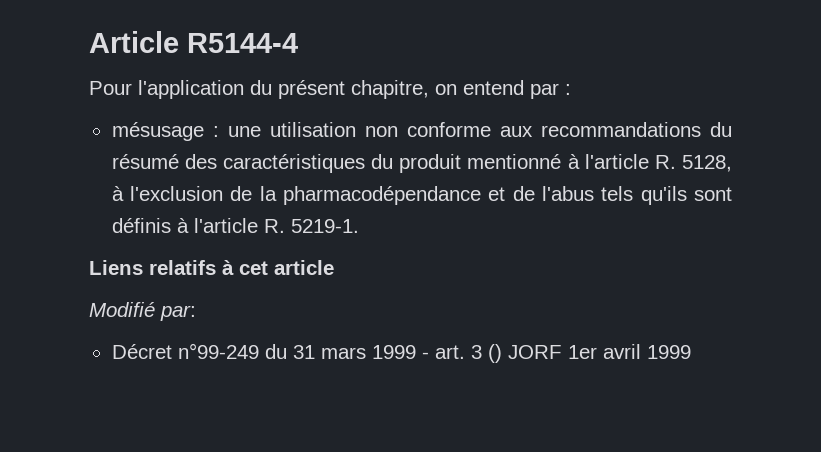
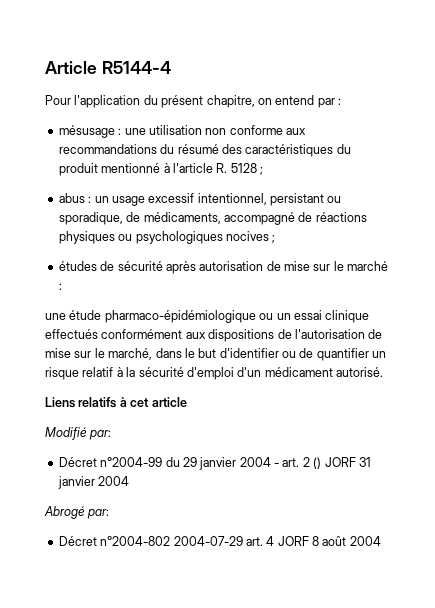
- mésusage : une utilisation non conforme aux recommandations du résumé des caractéristiques du produit mentionné à l'article R. 5128, à l'exclusion de la pharmacodépendance et de l'abus tels qu'ils sont définis à l'article R. 5219-1.
+ mésusage : une utilisation non conforme aux recommandations du résumé des caractéristiques du produit mentionné à l'article R. 5128 ;
+ abus : un usage excessif intentionnel, persistant ou sporadique, de médicaments, accompagné de réactions physiques ou psychologiques nocives ;
+ études de sécurité après autorisation de mise sur le marché :
+ une étude pharmaco-épidémiologique ou un essai clinique effectués conformément aux dispositions de l'autorisation de mise sur le marché, dans le but d'identifier ou de quantifier un risque relatif à la sécurité d'emploi d'un médicament autorisé.
- Décret n°99-249 du 31 mars 1999 - art. 3 () JORF 1er avril 1999
+ Décret n°2004-99 du 29 janvier 2004 - art. 2 () JORF 31 janvier 2004
+ Abrogé par:
+ Décret n°2004-802 2004-07-29 art. 4 JORF 8 août 2004

